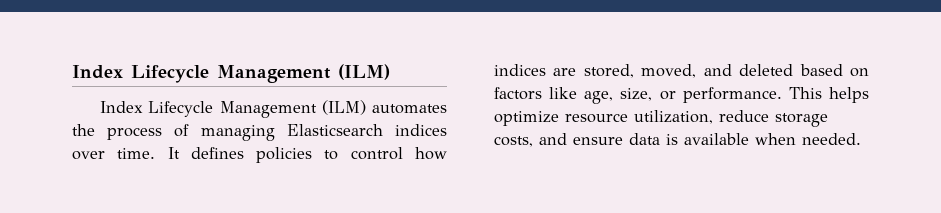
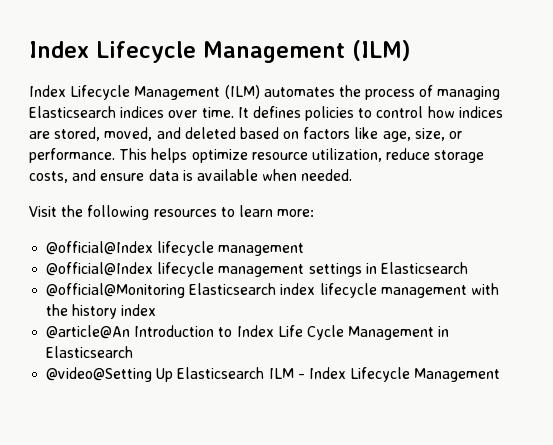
+ Visit the following resources to learn more:
+ @official@Index lifecycle management
+ @official@Index lifecycle management settings in Elasticsearch
+ @official@Monitoring Elasticsearch index lifecycle management with the history index
+ @article@An Introduction to Index Life Cycle Management in Elasticsearch
+ @video@Setting Up Elasticsearch ILM - Index Lifecycle Management

